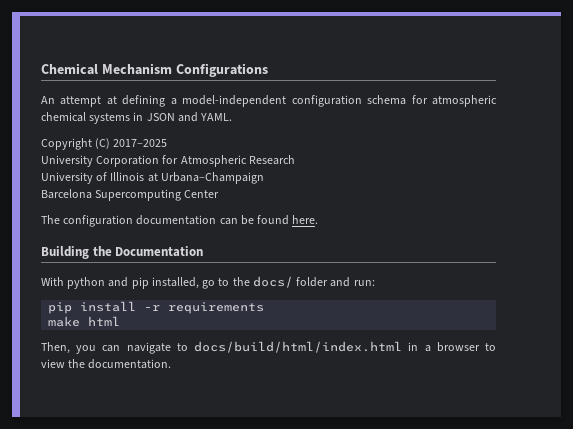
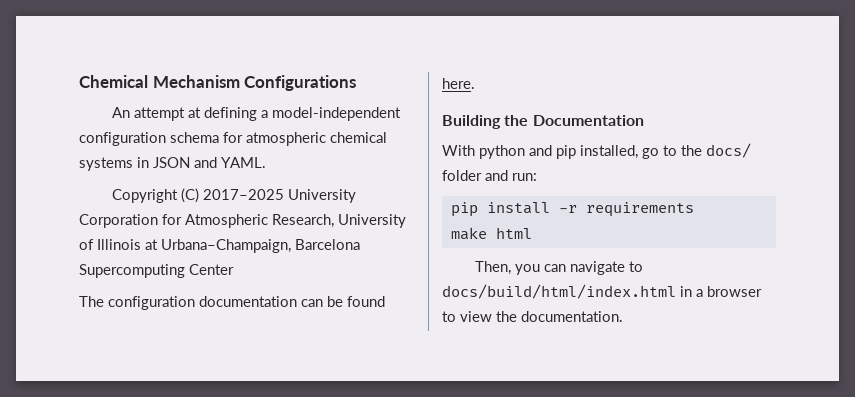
- Copyright (C) 2017–2025
- University Corporation for Atmospheric Research
- University of Illinois at Urbana–Champaign
- Barcelona Supercomputing Center
+ Copyright (C) 2017–2025 University Corporation for Atmospheric Research, University of Illinois at Urbana–Champaign, Barcelona Supercomputing Center

